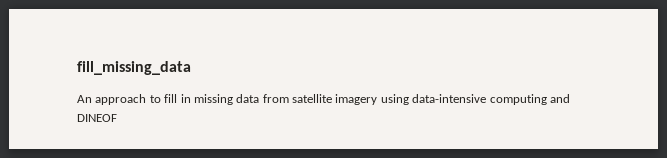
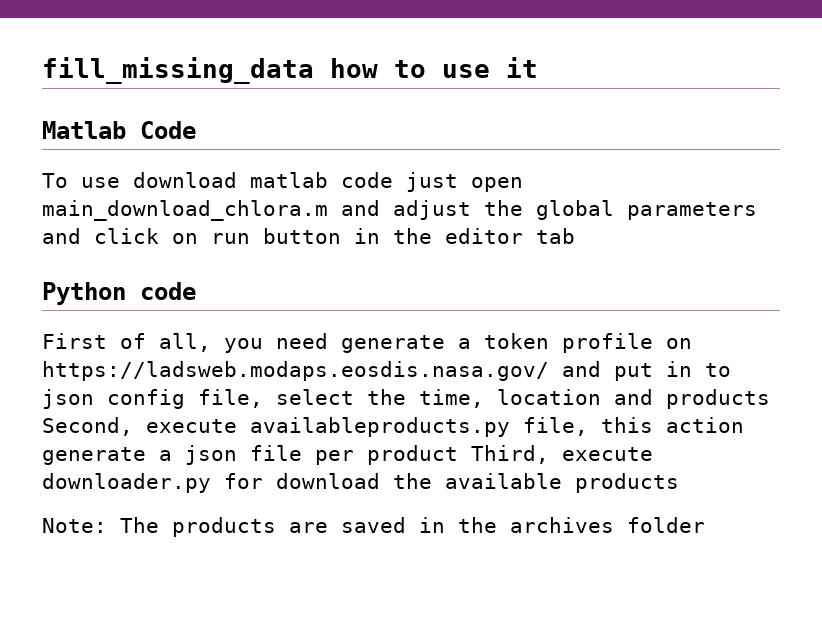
- fill_missing_data
- An approach to fill in missing data from satellite imagery using data-intensive computing and DINEOF
+ fill_missing_data how to use it
+ Matlab Code
+ To use download matlab code just open main_download_chlora.m and adjust the global parameters and click on run button in the editor tab
+ Python code
+ First of all, you need generate a token profile on https://ladsweb.modaps.eosdis.nasa.gov/ and put in to json config file, select the time, location and products Second, execute availableproducts.py file, this action generate a json file per product Third, execute downloader.py for download the available products
+ Note: The products are saved in the archives folder

